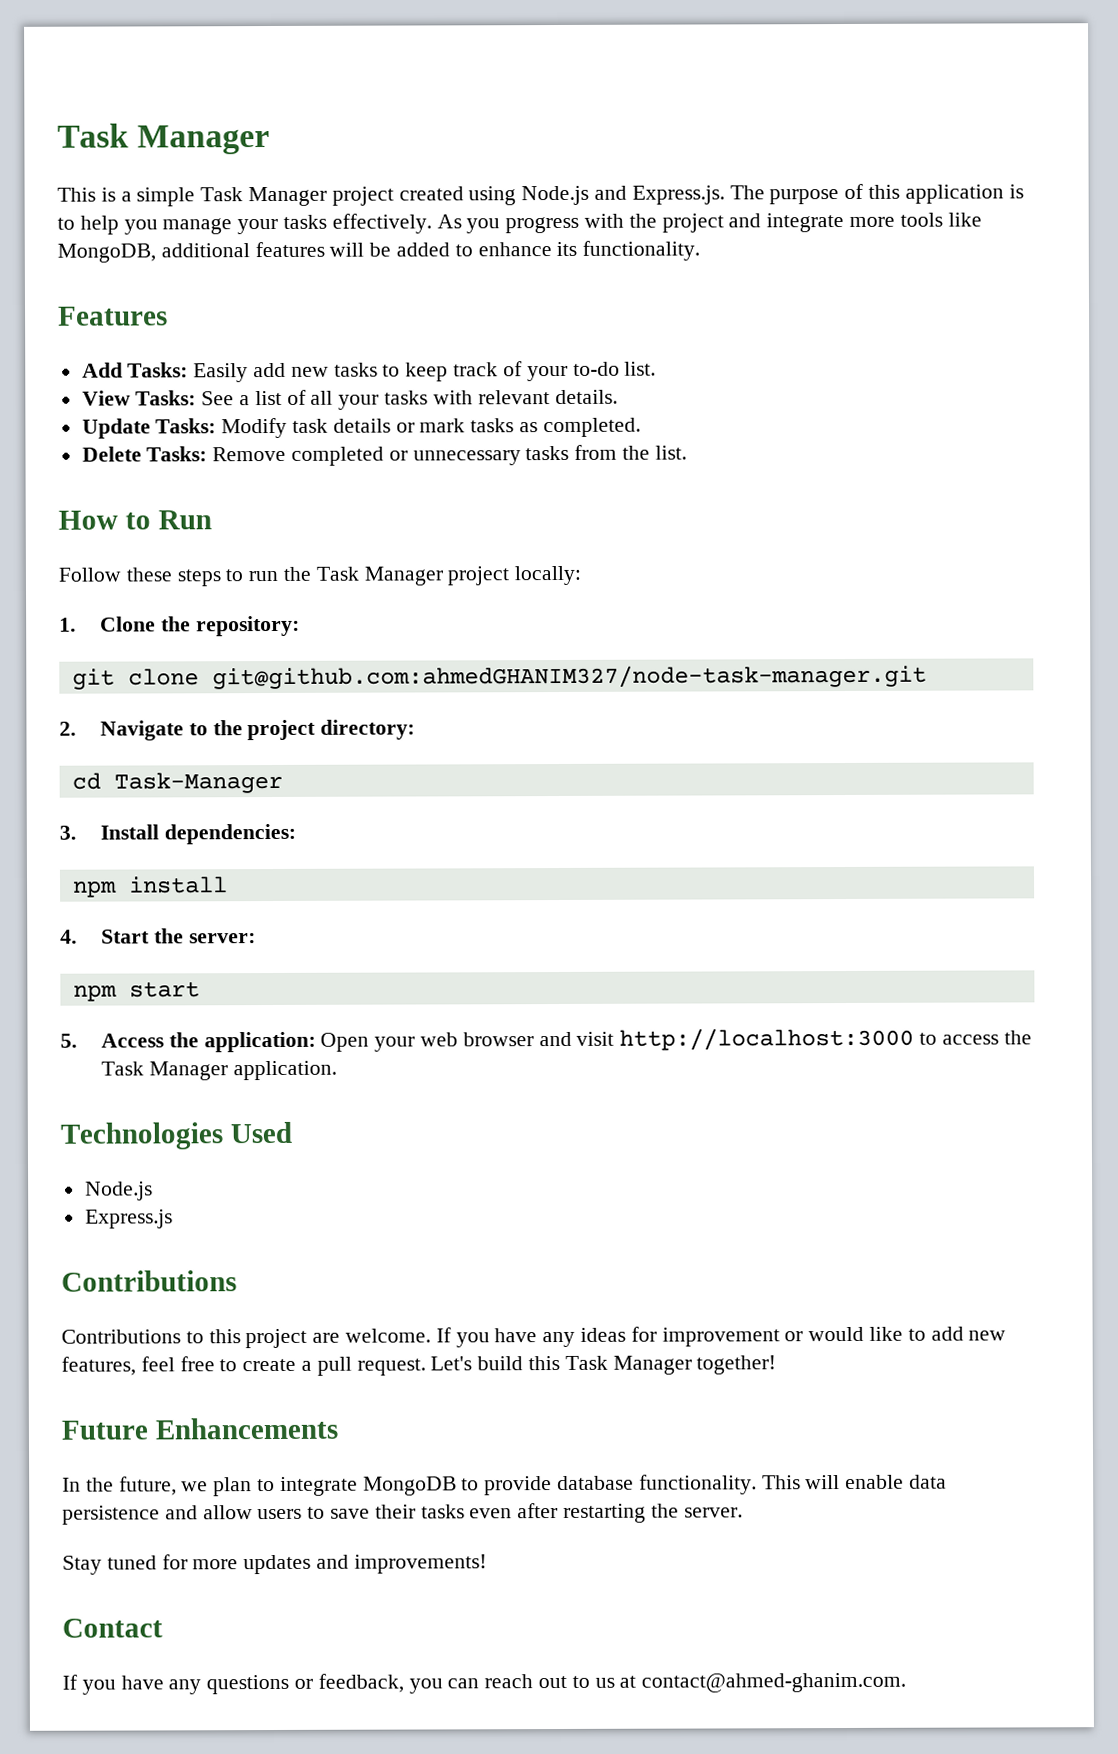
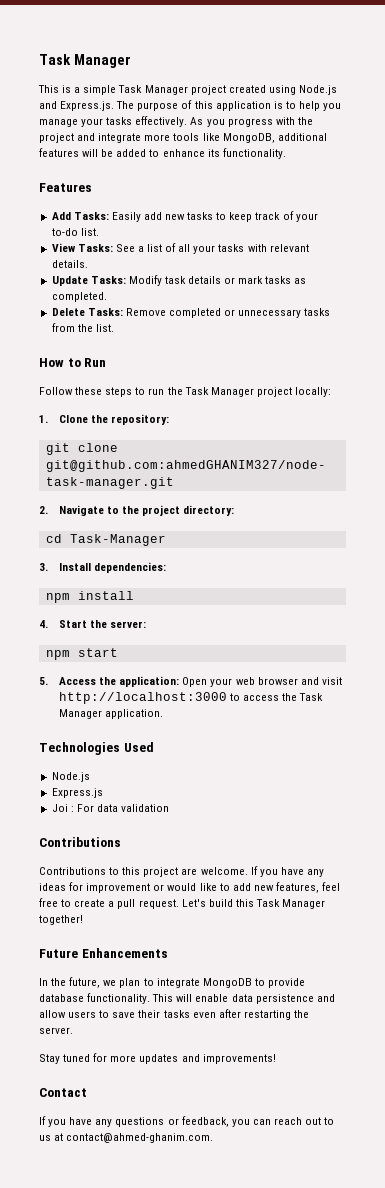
+ Joi : For data validation

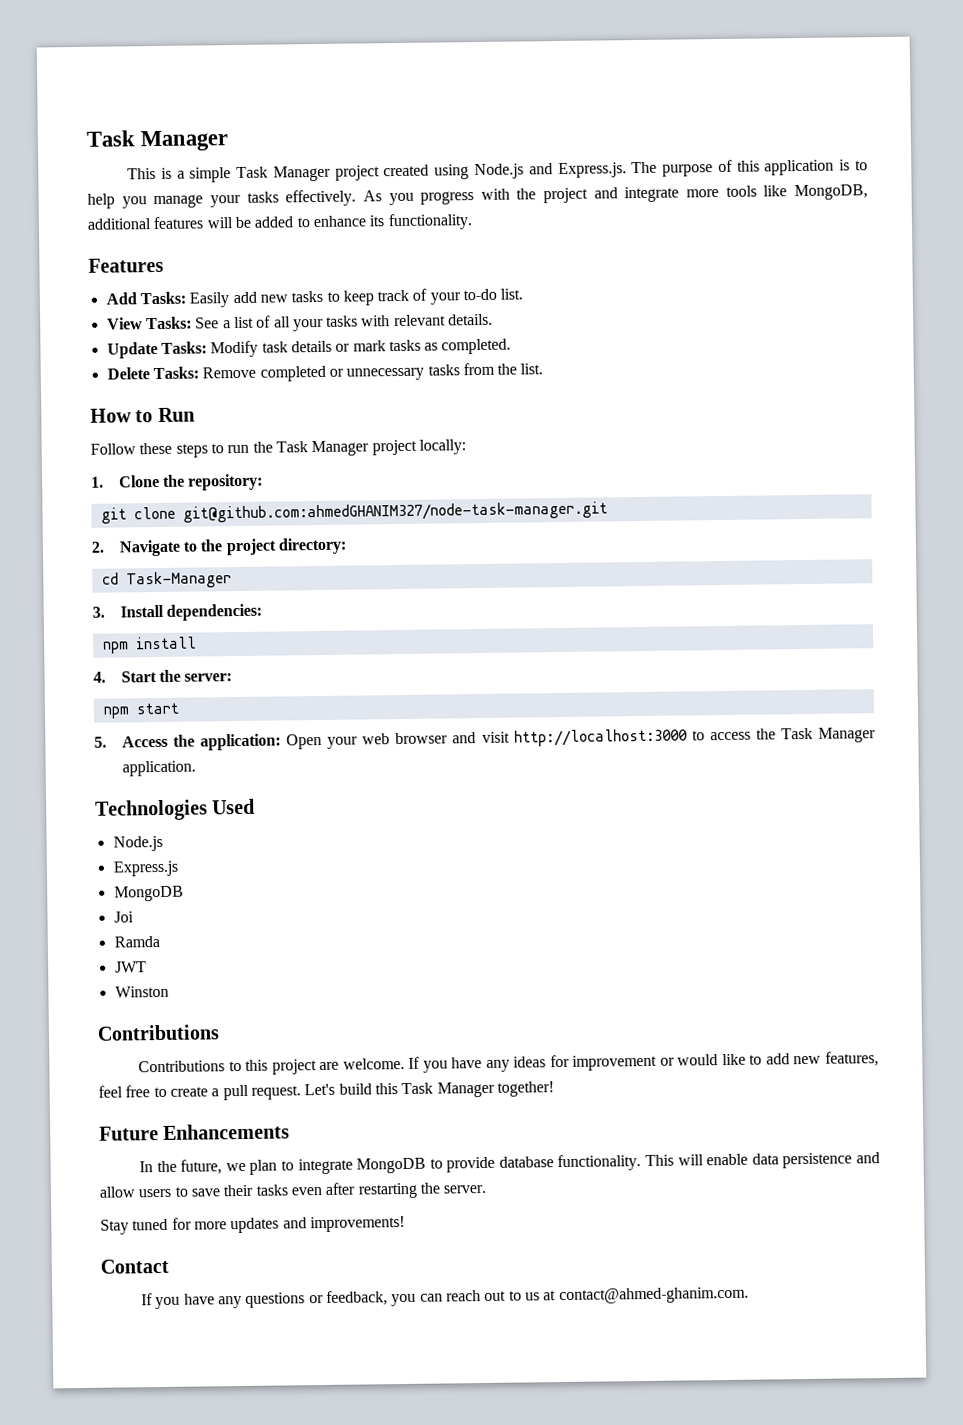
  Express.js
+ MongoDB
- Joi : For data validation
+ Joi
+ Ramda
+ JWT
+ Winston

